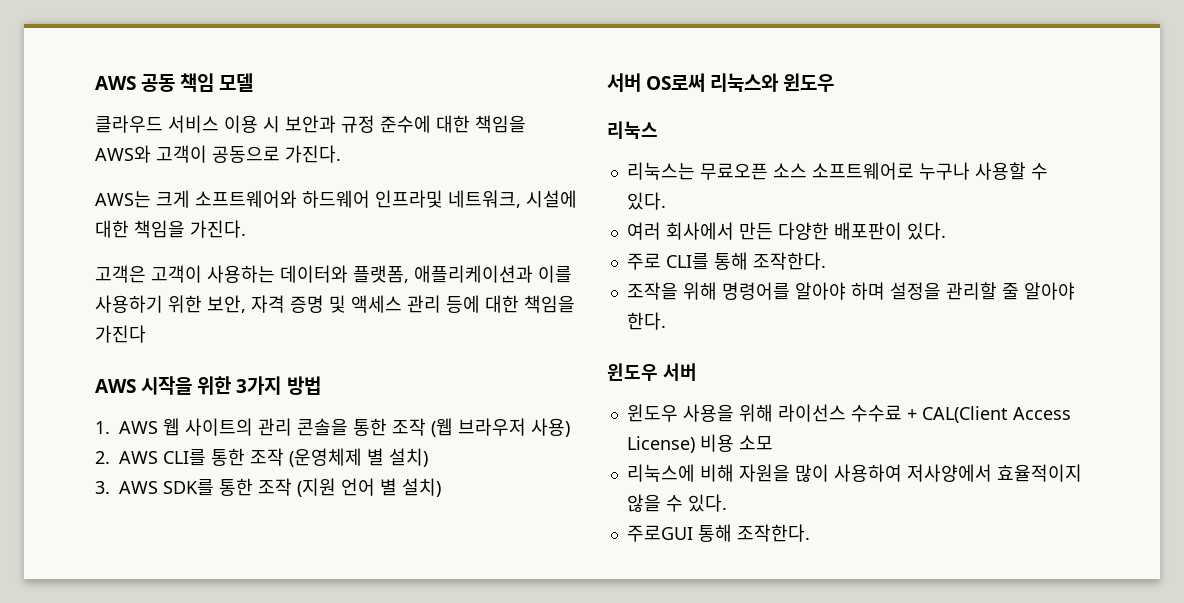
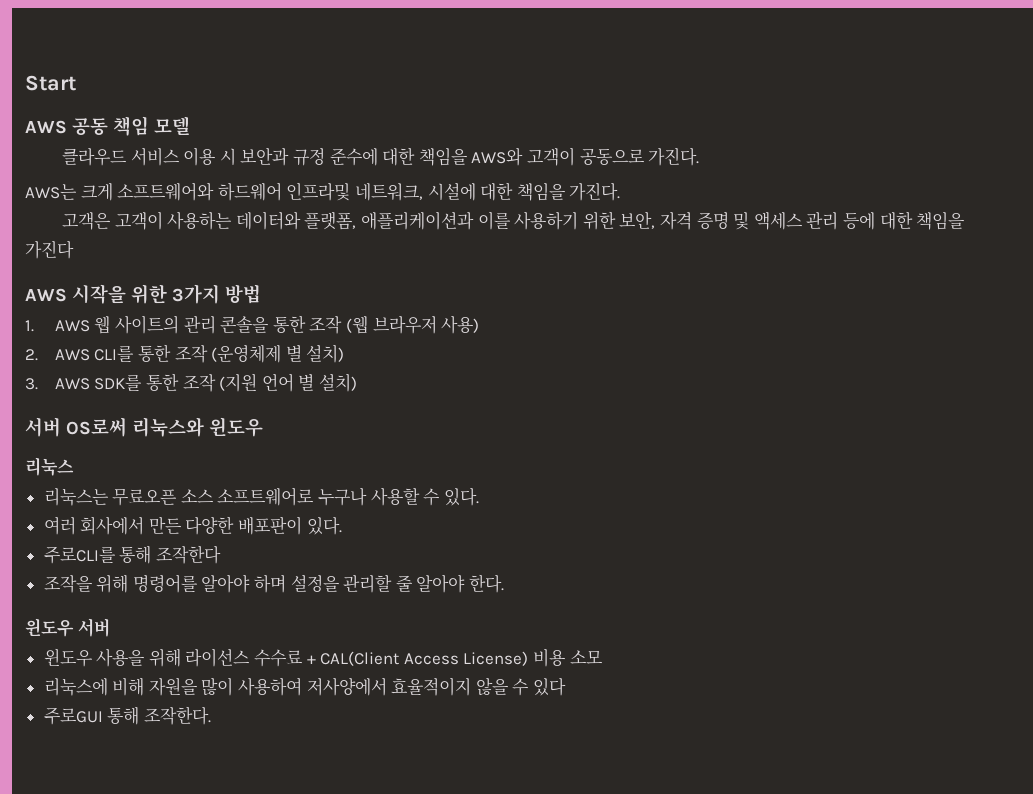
+ Start
- 주로 CLI를 통해 조작한다.
+ 주로CLI를 통해 조작한다
- 리눅스에 비해 자원을 많이 사용하여 저사양에서 효율적이지 않을 수 있다.
+ 리눅스에 비해 자원을 많이 사용하여 저사양에서 효율적이지 않을 수 있다

